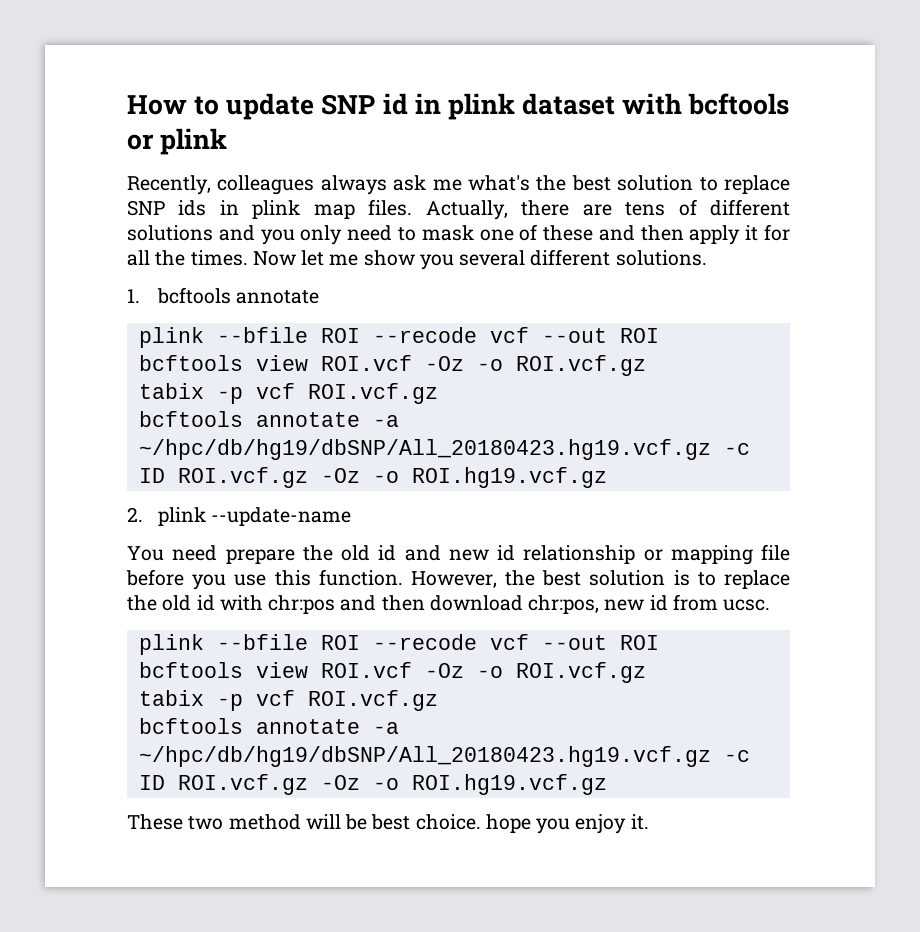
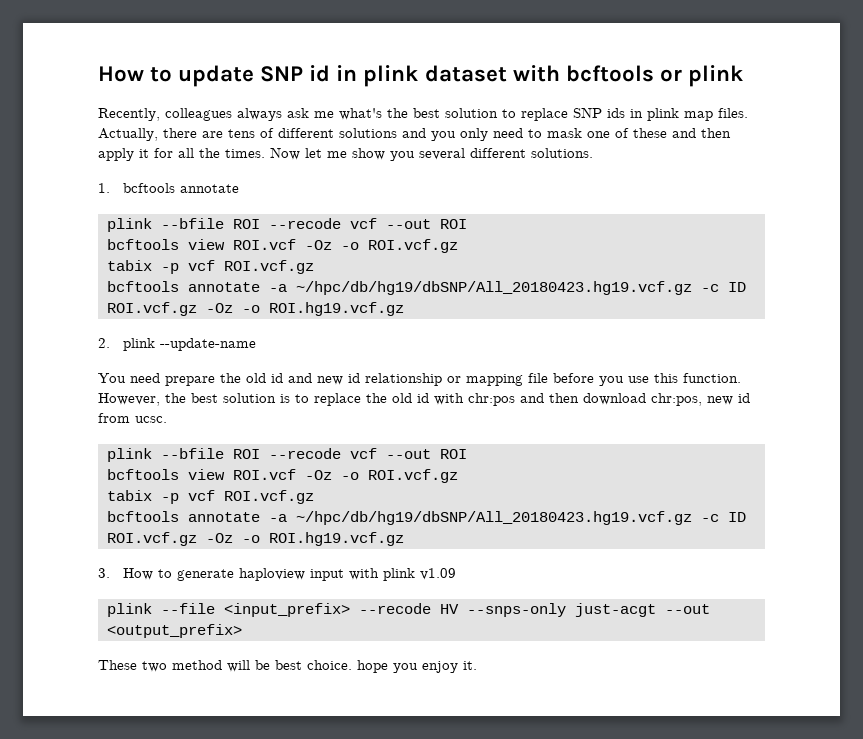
+ 3. How to generate haploview input with plink v1.09
+ plink --file <input_prefix> --recode HV --snps-only just-acgt --out <output_prefix>

